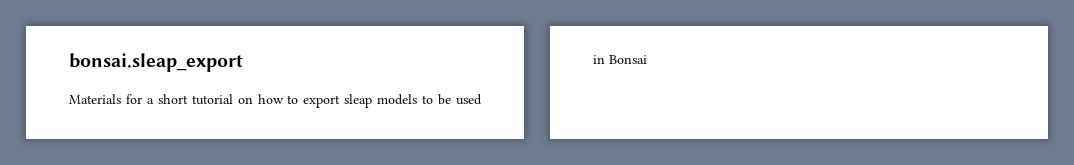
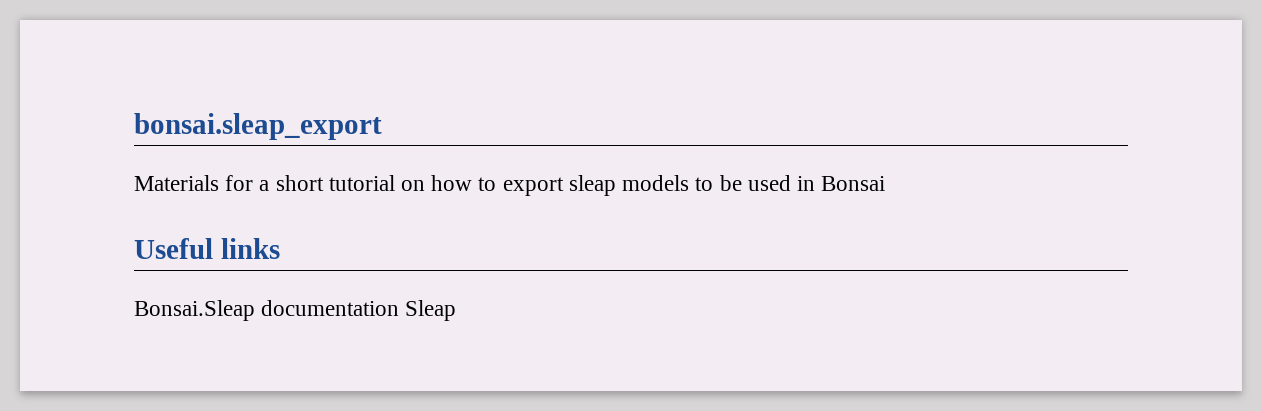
+ Useful links
+ Bonsai.Sleap documentation Sleap

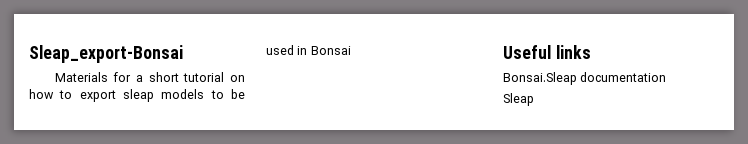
- bonsai.sleap_export
+ Sleap_export-Bonsai
- Bonsai.Sleap documentation Sleap
+ Bonsai.Sleap documentation
+ Sleap

